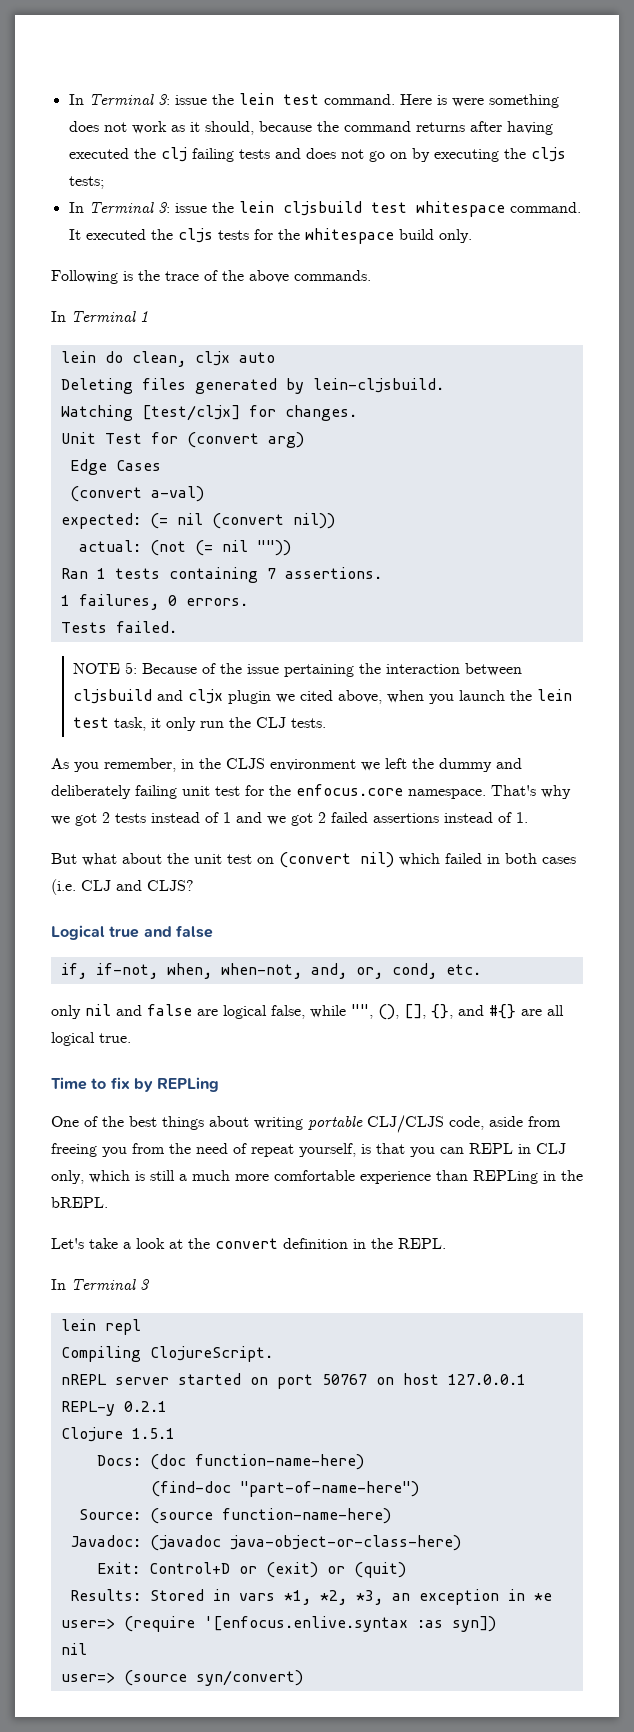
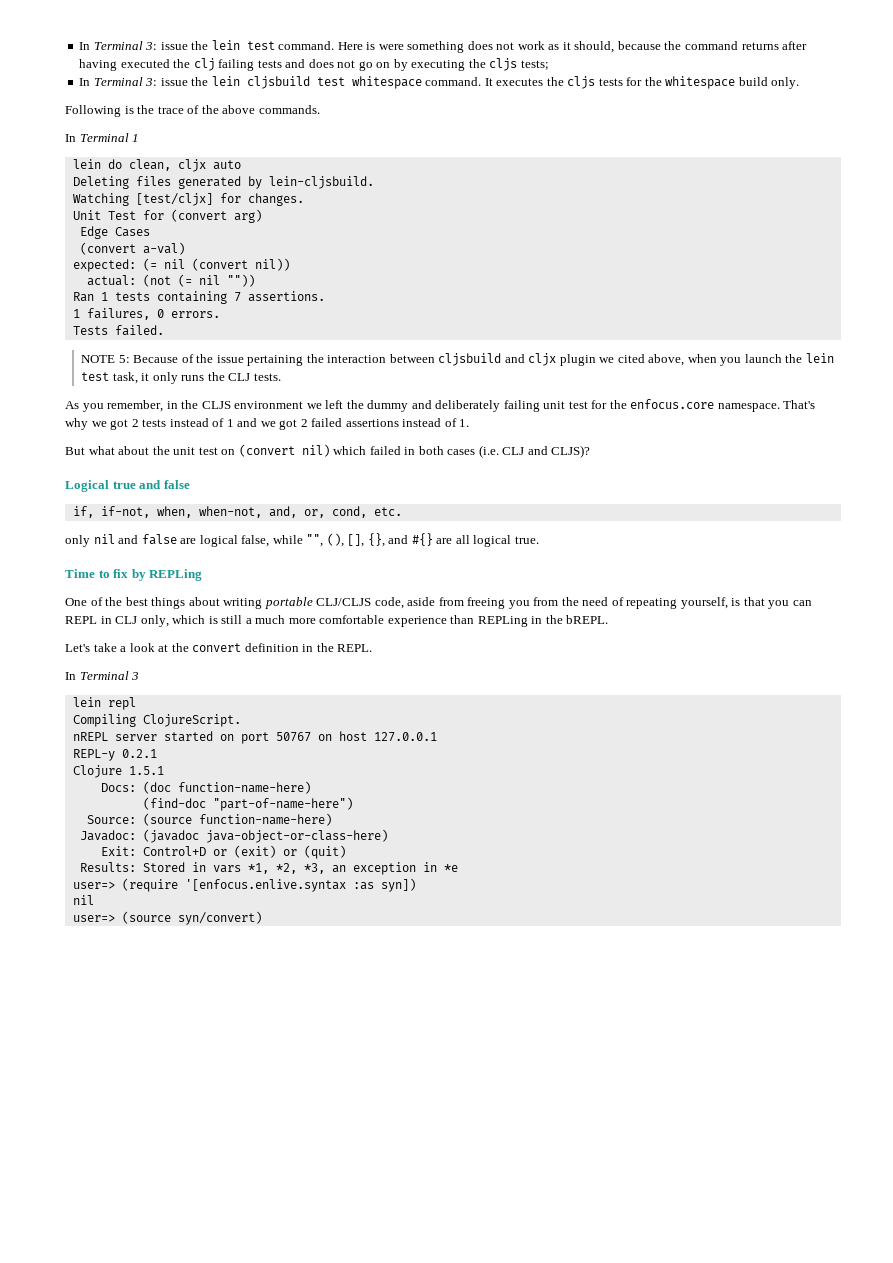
- It executed the cljs tests for the whitespace build only.
+ It executes the cljs tests for the whitespace build only.
- NOTE 5: Because of the issue pertaining the interaction between cljsbuild and cljx plugin we cited above, when you launch the lein test task, it only run the CLJ tests.
+ NOTE 5: Because of the issue pertaining the interaction between cljsbuild and cljx plugin we cited above, when you launch the lein test task, it only runs the CLJ tests.
- But what about the unit test on (convert nil) which failed in both cases (i.e. CLJ and CLJS?
+ But what about the unit test on (convert nil) which failed in both cases (i.e. CLJ and CLJS)?
- One of the best things about writing portable CLJ/CLJS code, aside from freeing you from the need of repeat yourself, is that you can REPL in CLJ only, which is still a much more comfortable experience than REPLing in the bREPL.
+ One of the best things about writing portable CLJ/CLJS code, aside from freeing you from the need of repeating yourself, is that you can REPL in CLJ only, which is still a much more comfortable experience than REPLing in the bREPL.

